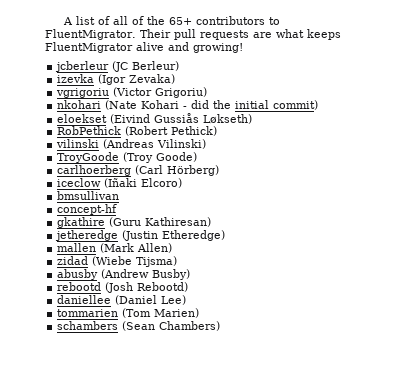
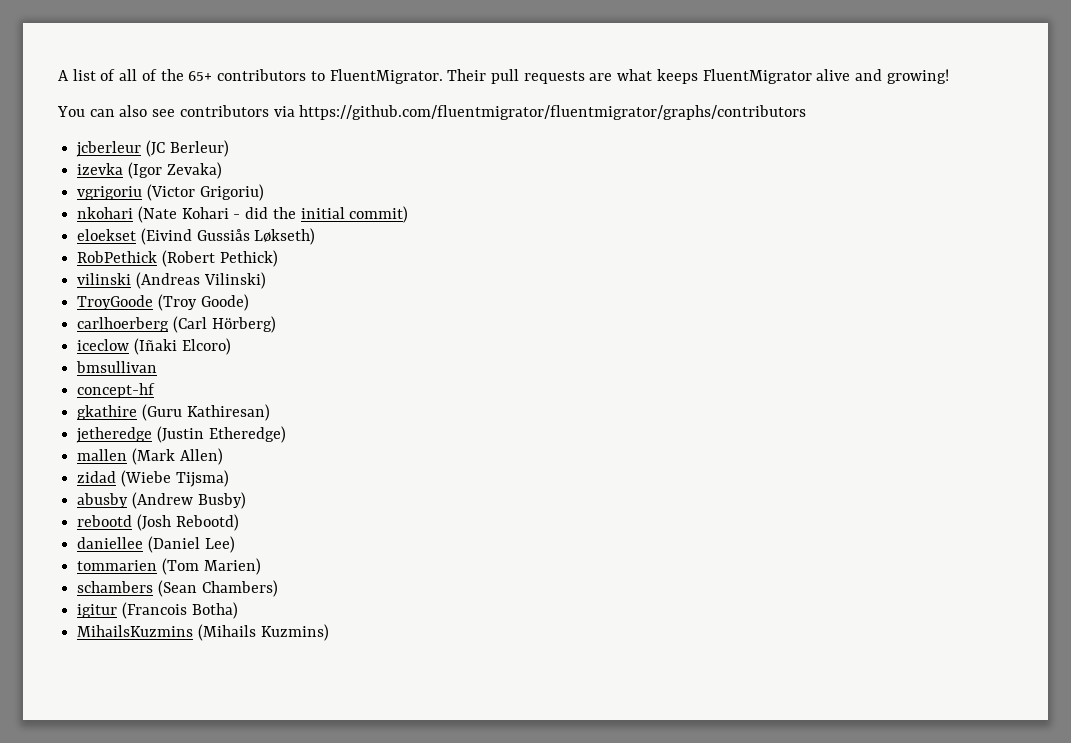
+ You can also see contributors via https://github.com/fluentmigrator/fluentmigrator/graphs/contributors
+ igitur (Francois Botha)
+ MihailsKuzmins (Mihails Kuzmins)

